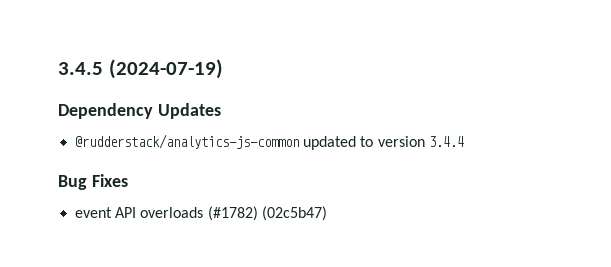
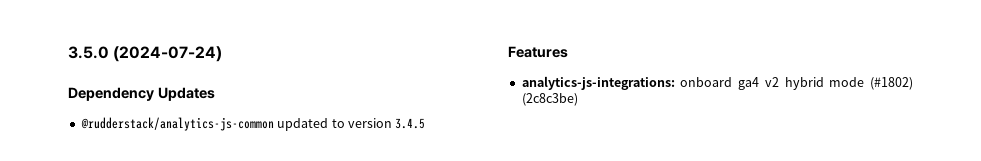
- 3.4.5 (2024-07-19)
+ 3.5.0 (2024-07-24)
- @rudderstack/analytics-js-common updated to version 3.4.4
- Bug Fixes
- event API overloads (#1782) (02c5b47)
+ @rudderstack/analytics-js-common updated to version 3.4.5
+ Features
+ analytics-js-integrations: onboard ga4 v2 hybrid mode (#1802) (2c8c3be)

